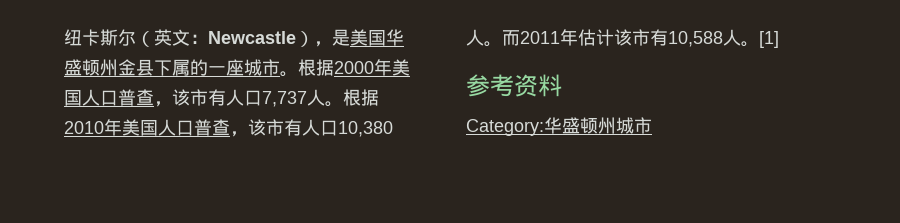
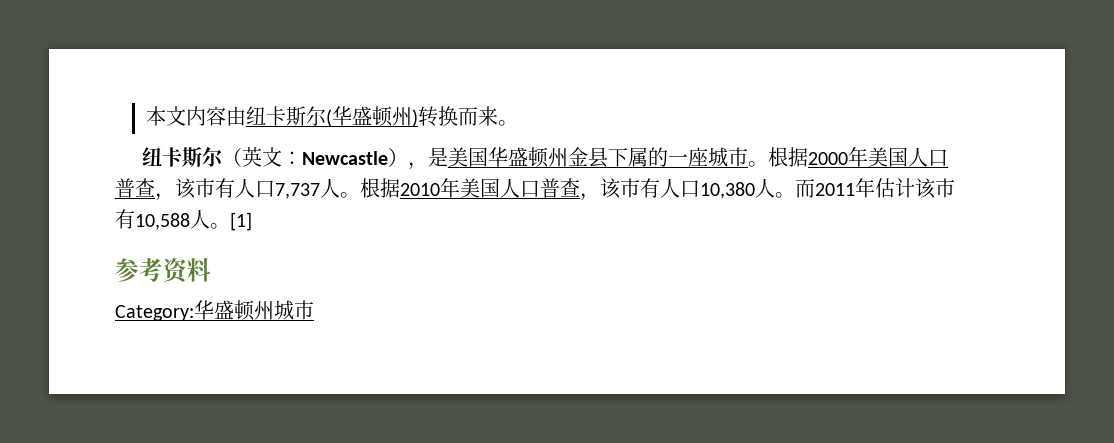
+ 本文内容由纽卡斯尔(华盛顿州)转换而来。

